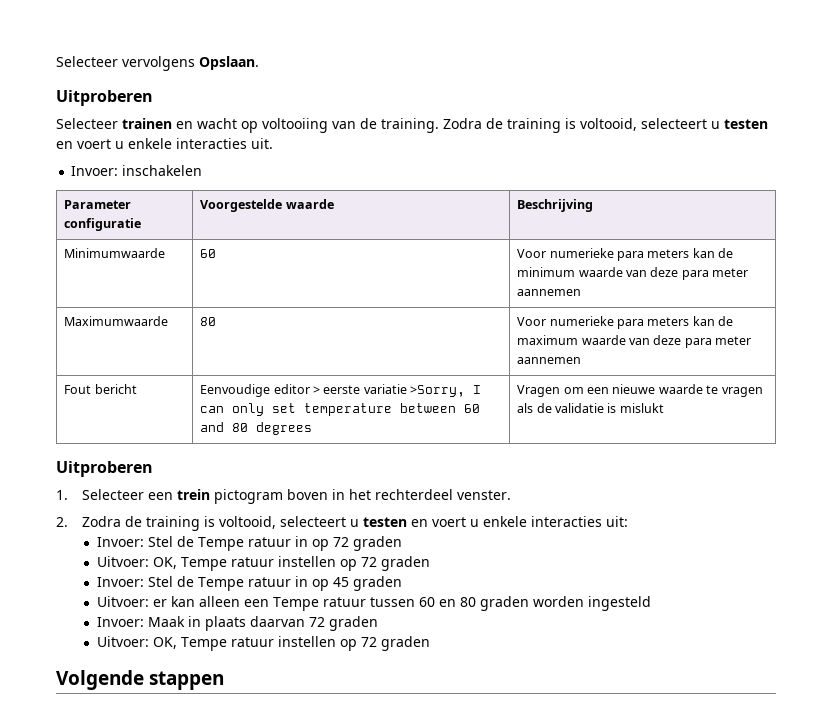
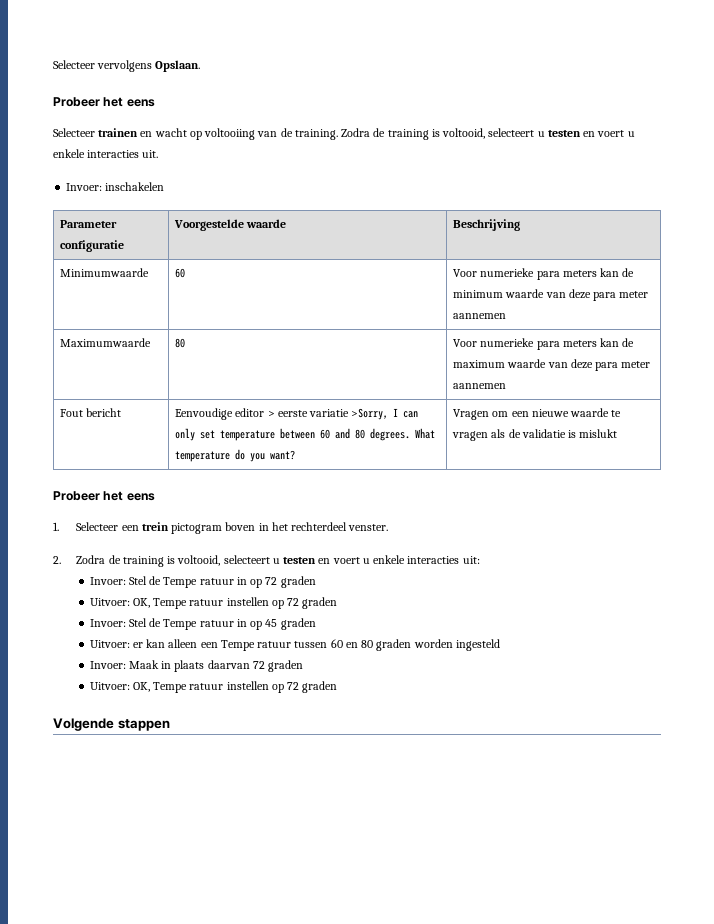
  Selecteer vervolgens Opslaan.
- Uitproberen
+ Probeer het eens
- Fout bericht | Eenvoudige editor > eerste variatie >Sorry, I can only set temperature between 60 and 80 degrees | Vragen om een nieuwe waarde te vragen als de validatie is mislukt
- Uitproberen
+ Fout bericht | Eenvoudige editor > eerste variatie >Sorry, I can only set temperature between 60 and 80 degrees. What temperature do you want? | Vragen om een nieuwe waarde te vragen als de validatie is mislukt
+ Probeer het eens

